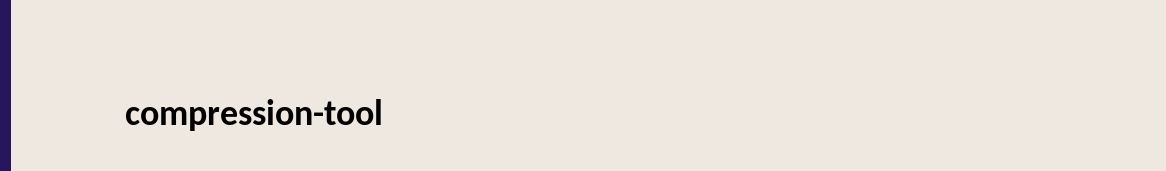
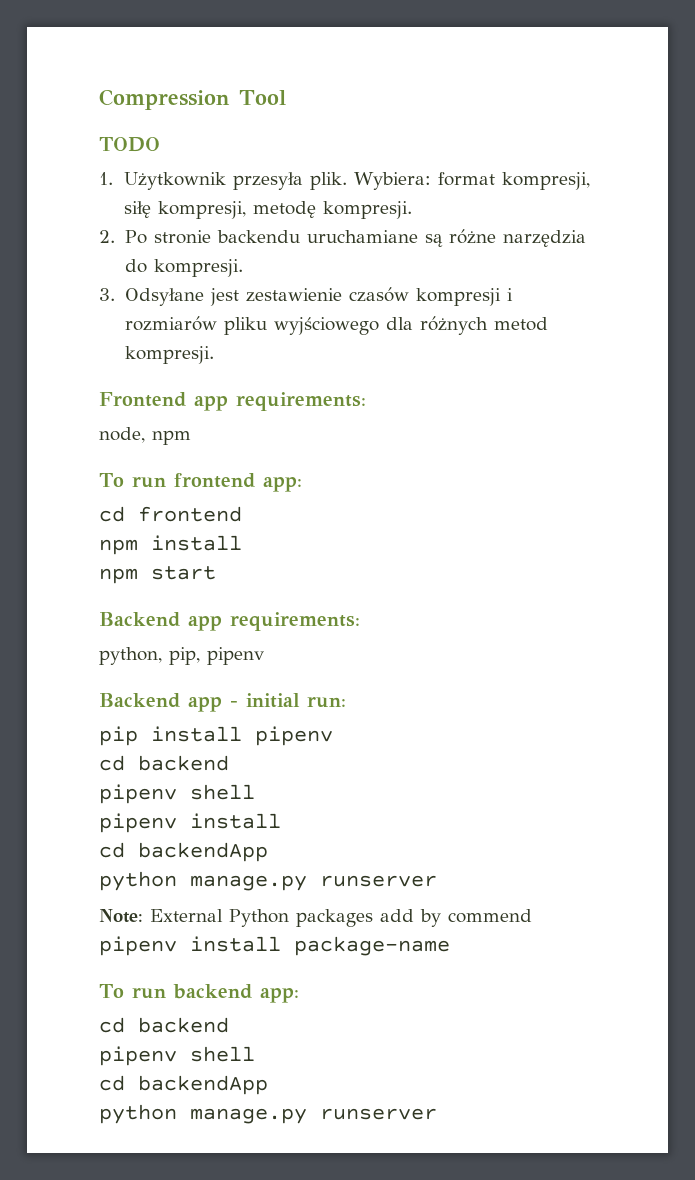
- compression-tool
+ Compression Tool
+ TODO
+ 1. Użytkownik przesyła plik. Wybiera: format kompresji, siłę kompresji, metodę kompresji.
+ 2. Po stronie backendu uruchamiane są różne narzędzia do kompresji.
+ 3. Odsyłane jest zestawienie czasów kompresji i rozmiarów pliku wyjściowego dla różnych metod kompresji.
+ Frontend app requirements:
+ node, npm
+ To run frontend app:
+ cd frontend
+ npm install
+ npm start
+ Backend app requirements:
+ python, pip, pipenv
+ Backend app - initial run:
+ pip install pipenv
+ cd backend
+ pipenv shell
+ pipenv install
+ cd backendApp
+ python manage.py runserver
+ Note: External Python packages add by commend pipenv install package-name
+ To run backend app:
+ cd backend
+ pipenv shell
+ cd backendApp
+ python manage.py runserver

